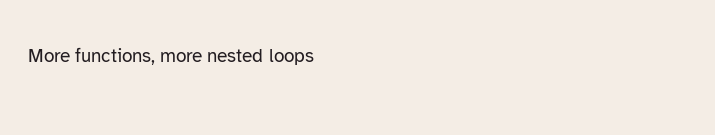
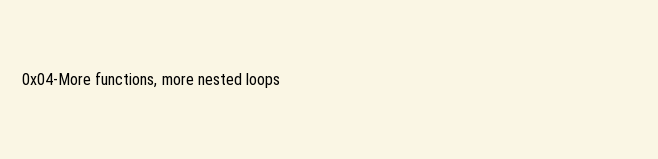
- More functions, more nested loops
+ 0x04-More functions, more nested loops

